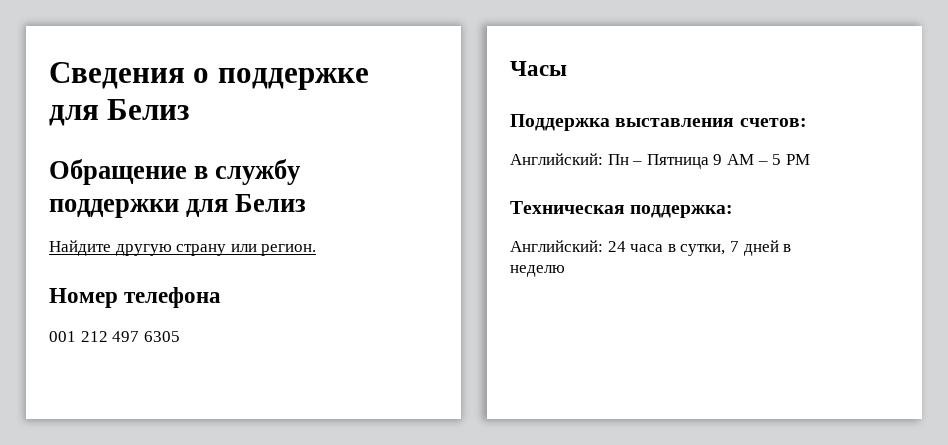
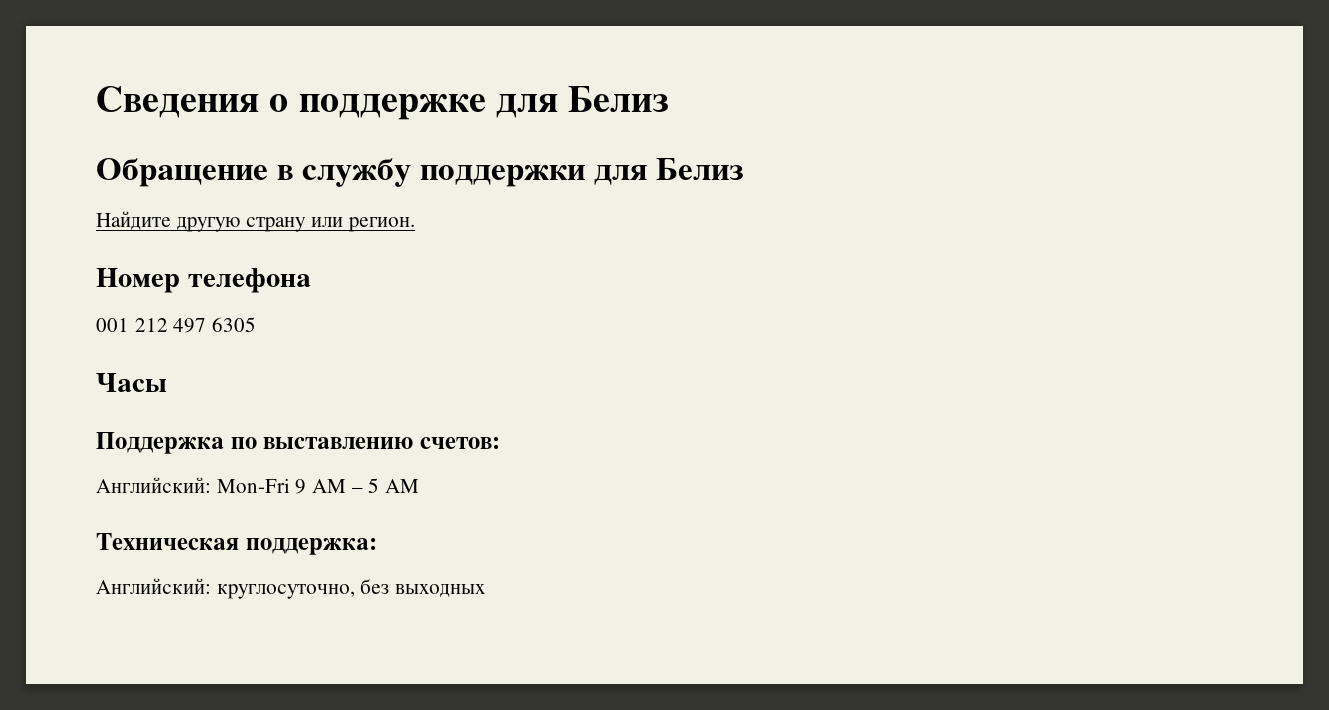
- Поддержка выставления счетов:
+ Поддержка по выставлению счетов:
- Английский: Пн – Пятница 9 AM – 5 PM
+ Английский: Mon-Fri 9 AM – 5 AM
- Английский: 24 часа в сутки, 7 дней в неделю
+ Английский: круглосуточно, без выходных

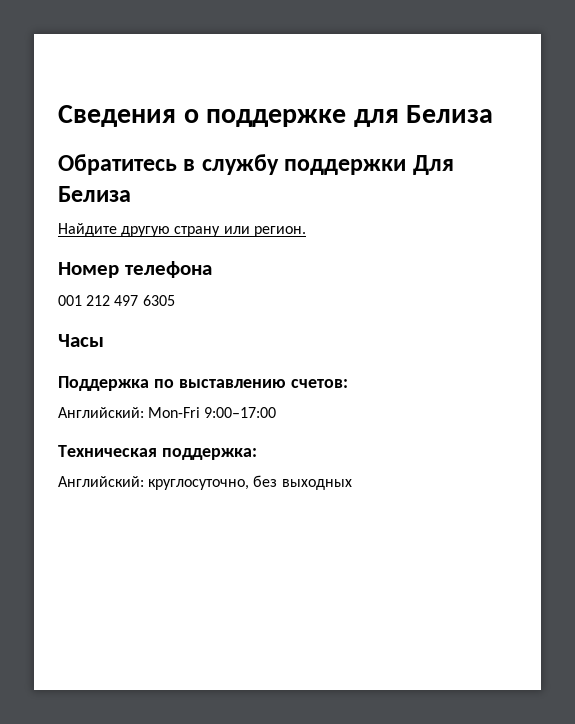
- Сведения о поддержке для Белиз
- Обращение в службу поддержки для Белиз
+ Сведения о поддержке для Белиза
+ Обратитесь в службу поддержки Для Белиза
- Английский: Mon-Fri 9 AM – 5 AM
+ Английский: Mon-Fri 9:00–17:00

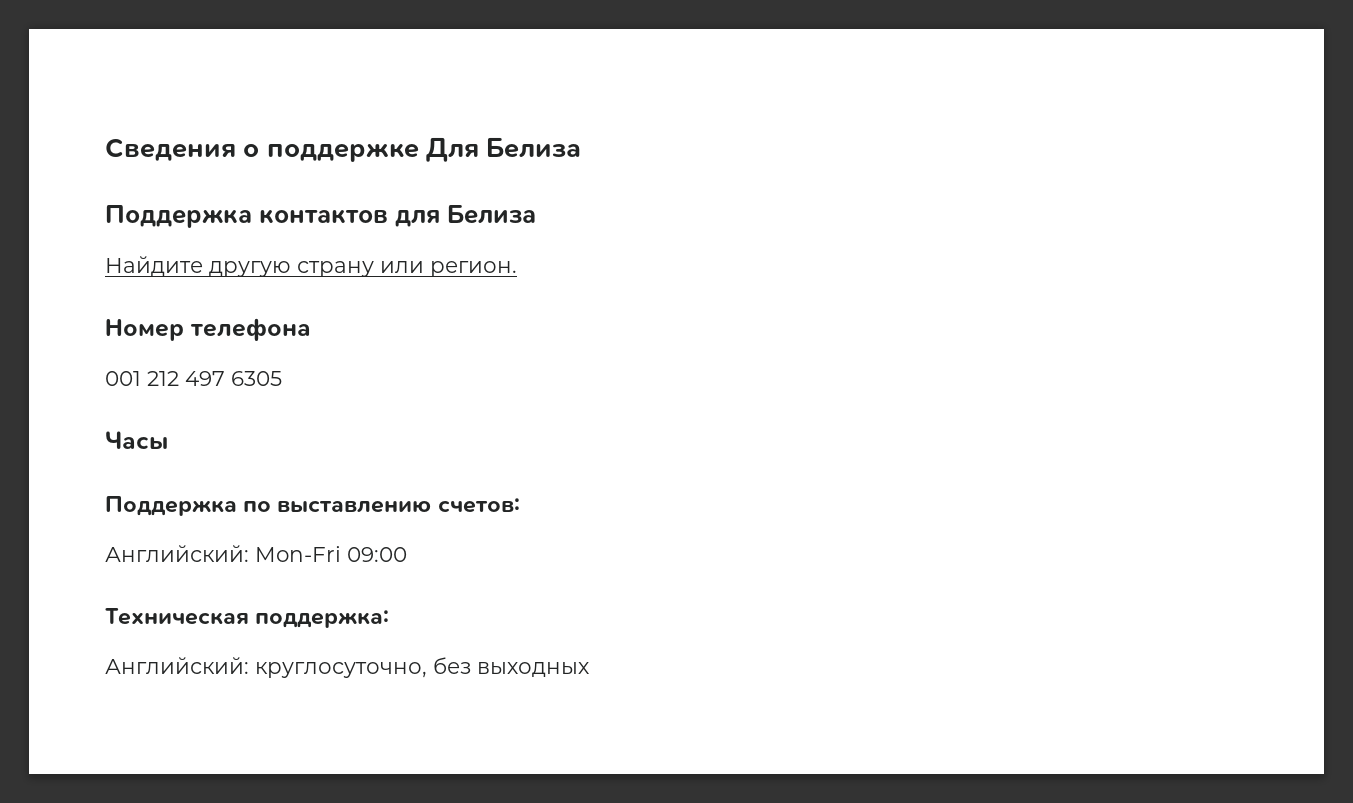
- Сведения о поддержке для Белиза
- Обратитесь в службу поддержки Для Белиза
+ Сведения о поддержке Для Белиза
+ Поддержка контактов для Белиза
- Английский: Mon-Fri 9:00–17:00
+ Английский: Mon-Fri 09:00

